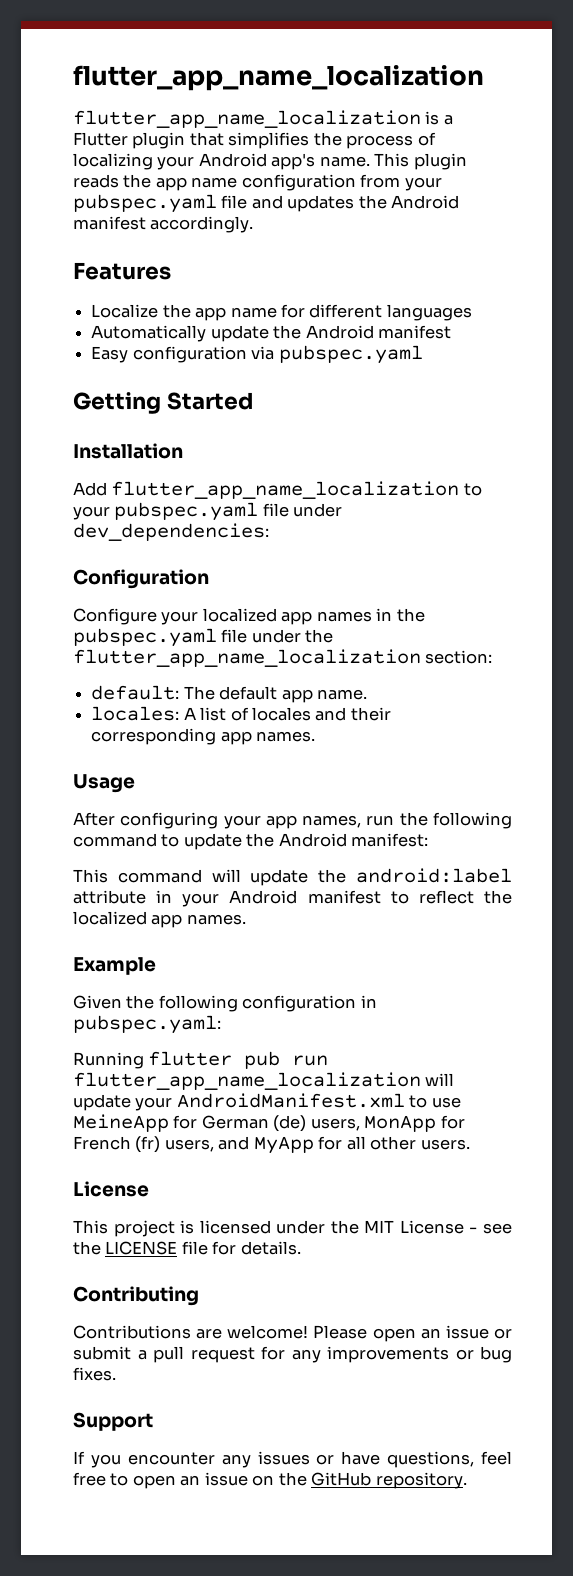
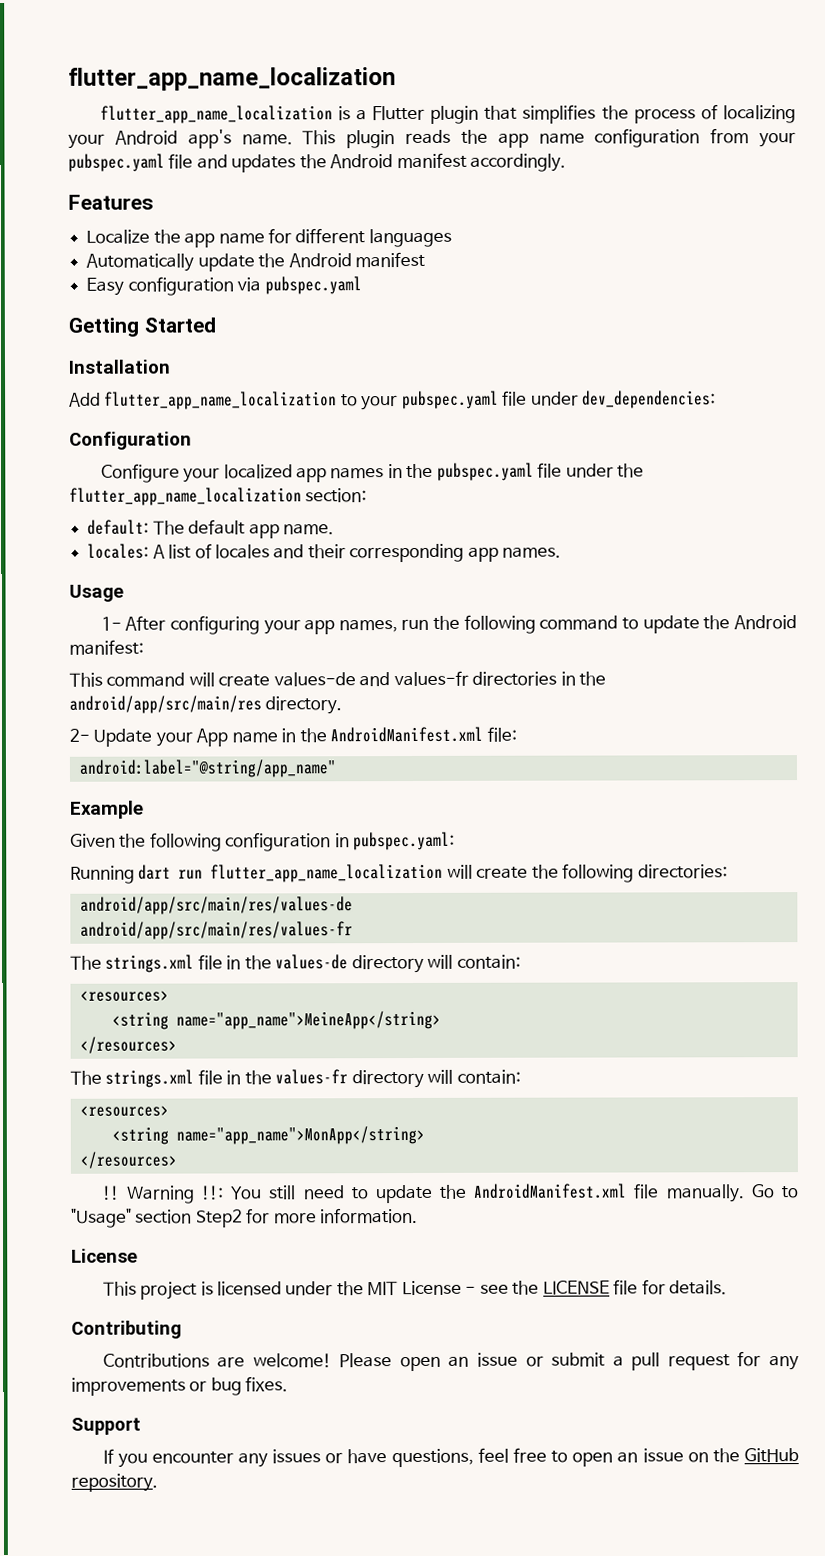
- After configuring your app names, run the following command to update the Android manifest:
+ 1- After configuring your app names, run the following command to update the Android manifest:
- This command will update the android:label attribute in your Android manifest to reflect the localized app names.
+ This command will create values-de and values-fr directories in the android/app/src/main/res directory.
+ 2- Update your App name in the AndroidManifest.xml file:
+ android:label="@string/app_name"
- Running flutter pub run flutter_app_name_localization will update your AndroidManifest.xml to use MeineApp for German (de) users, MonApp for French (fr) users, and MyApp for all other users.
+ Running dart run flutter_app_name_localization will create the following directories:
+ android/app/src/main/res/values-de
+ android/app/src/main/res/values-fr
+ The strings.xml file in the values-de directory will contain:
+ <resources>
+ <string name="app_name">MeineApp</string>
+ </resources>
+ The strings.xml file in the values-fr directory will contain:
+ <resources>
+ <string name="app_name">MonApp</string>
+ </resources>
+ !! Warning !!: You still need to update the AndroidManifest.xml file manually. Go to "Usage" section Step2 for more information.

